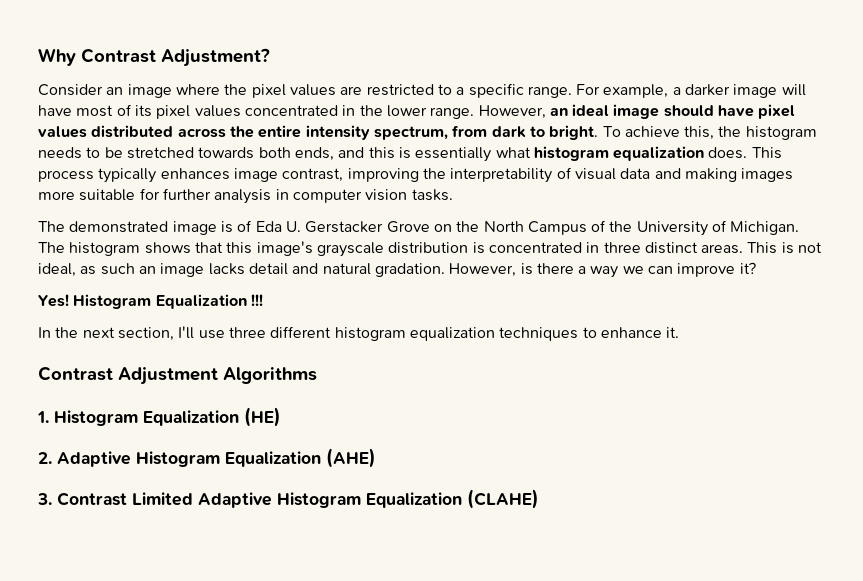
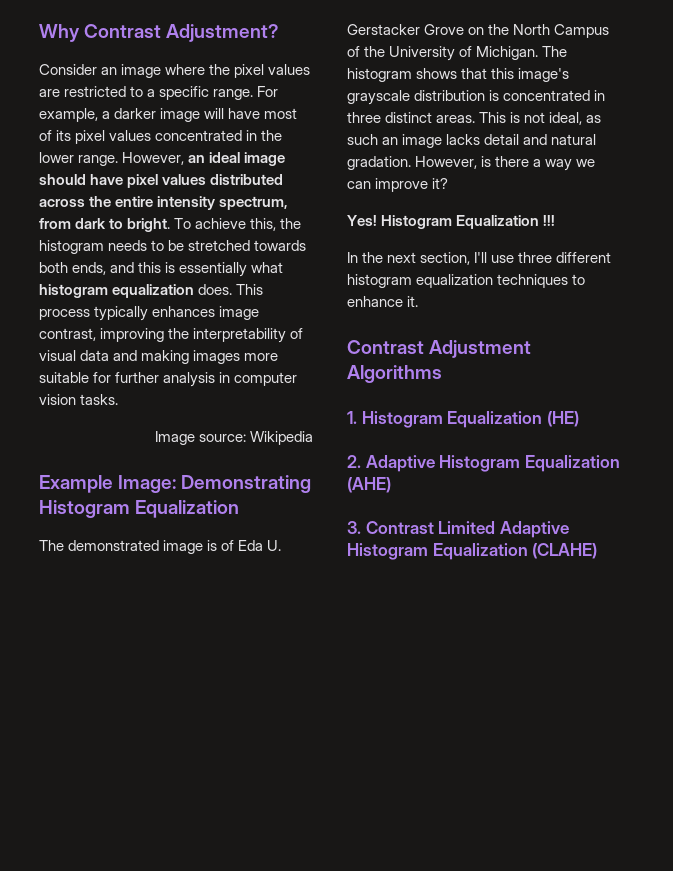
+ Image source: Wikipedia
+ Example Image: Demonstrating Histogram Equalization

